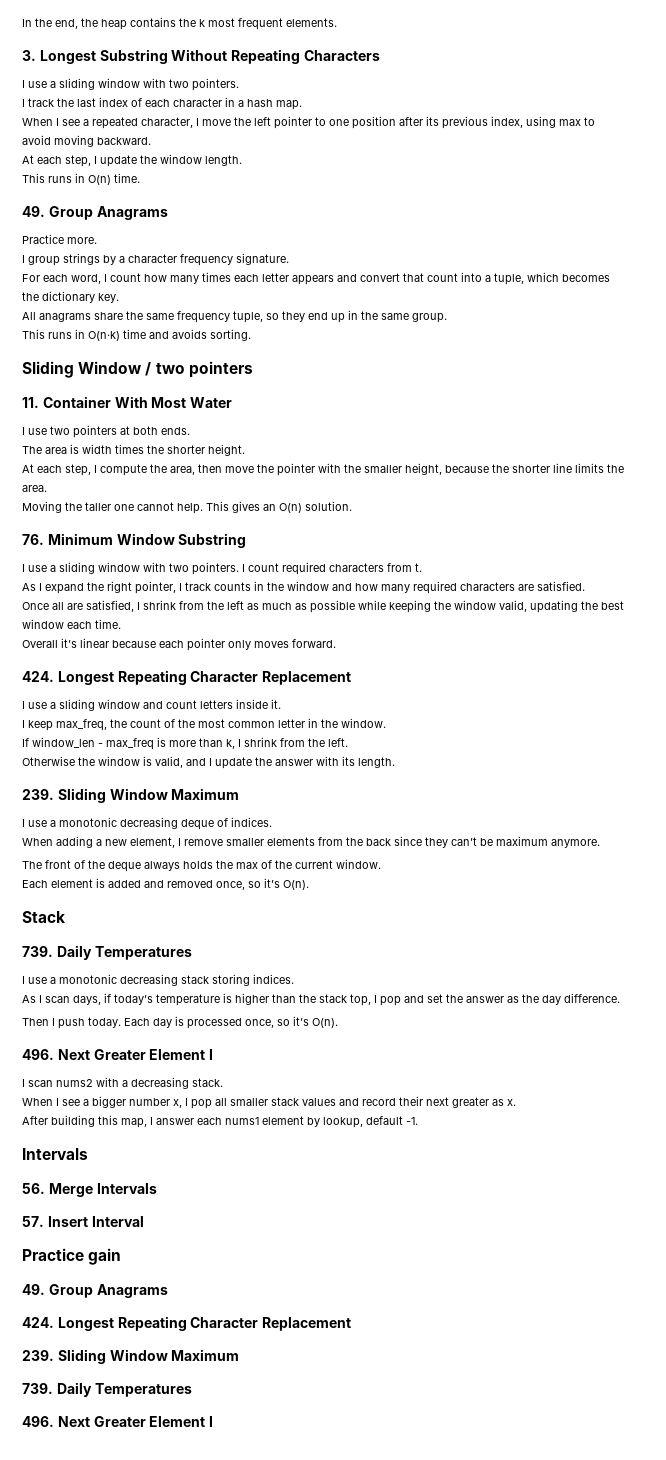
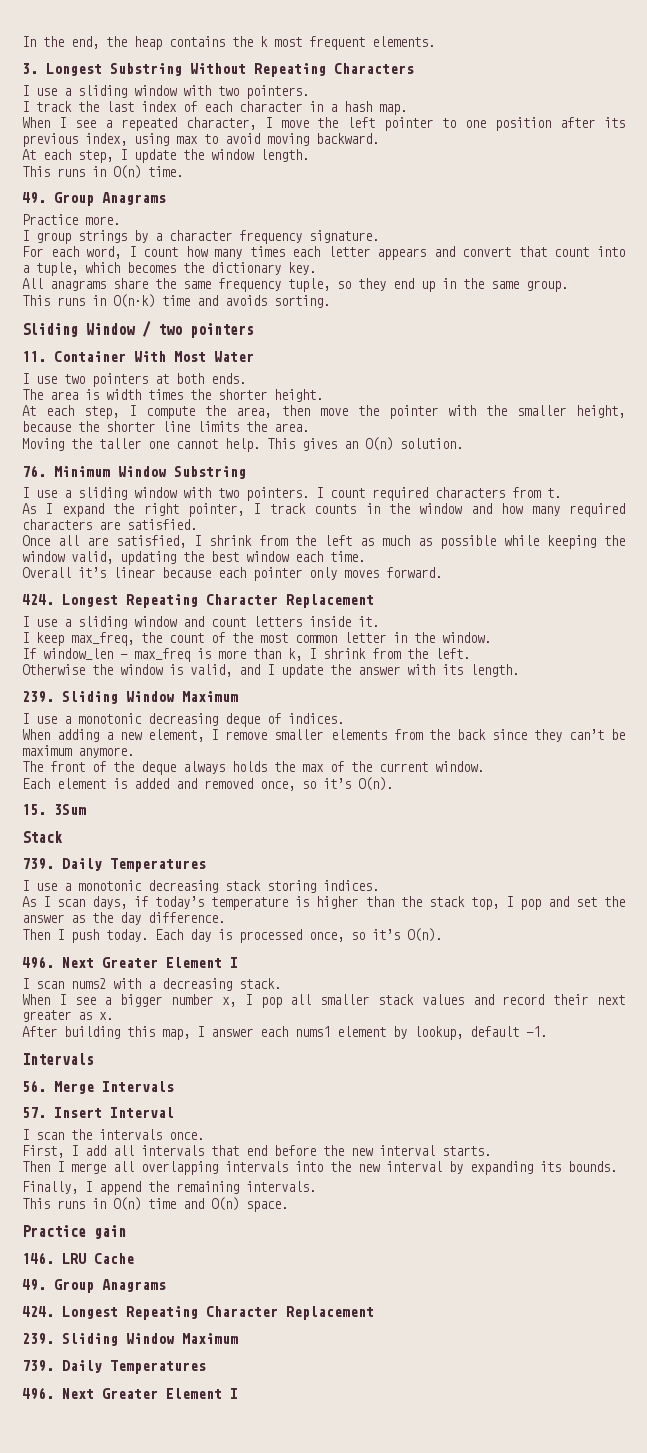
+ 15. 3Sum
+ I scan the intervals once.
+ First, I add all intervals that end before the new interval starts.
+ Then I merge all overlapping intervals into the new interval by expanding its bounds.
+ Finally, I append the remaining intervals.
+ This runs in O(n) time and O(n) space.
+ 146. LRU Cache

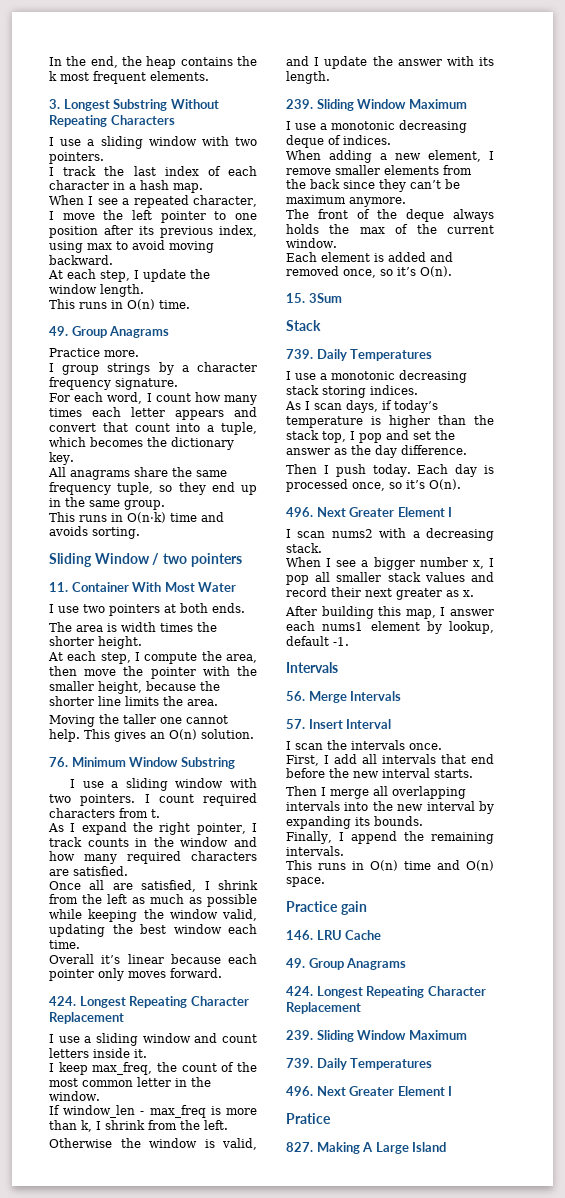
+ Pratice
+ 827. Making A Large Island

